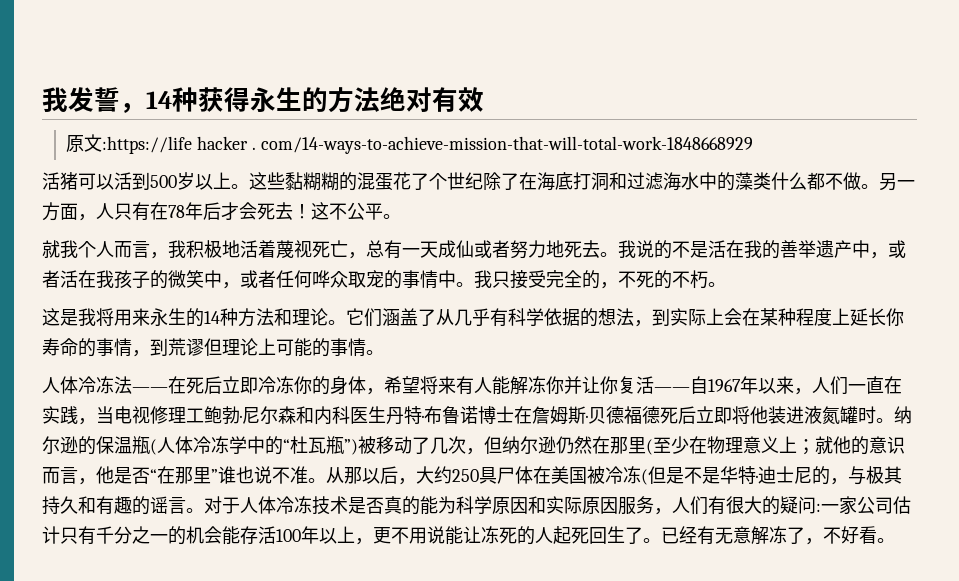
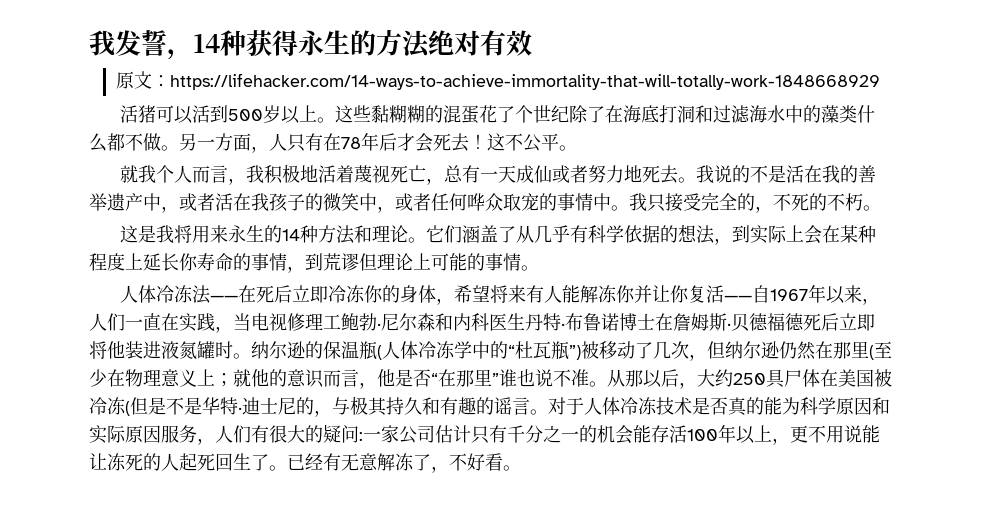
- 原文:https://life hacker . com/14-ways-to-achieve-mission-that-will-total-work-1848668929
+ 原文：https://lifehacker.com/14-ways-to-achieve-immortality-that-will-totally-work-1848668929

